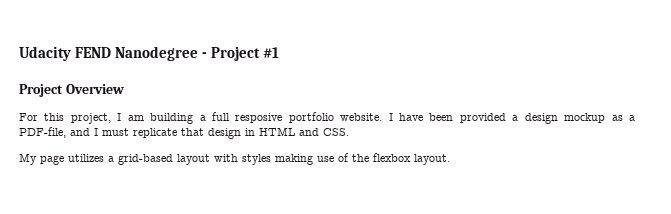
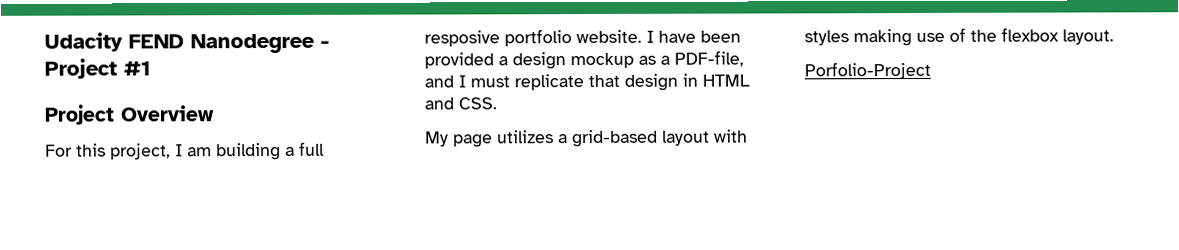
+ Porfolio-Project

